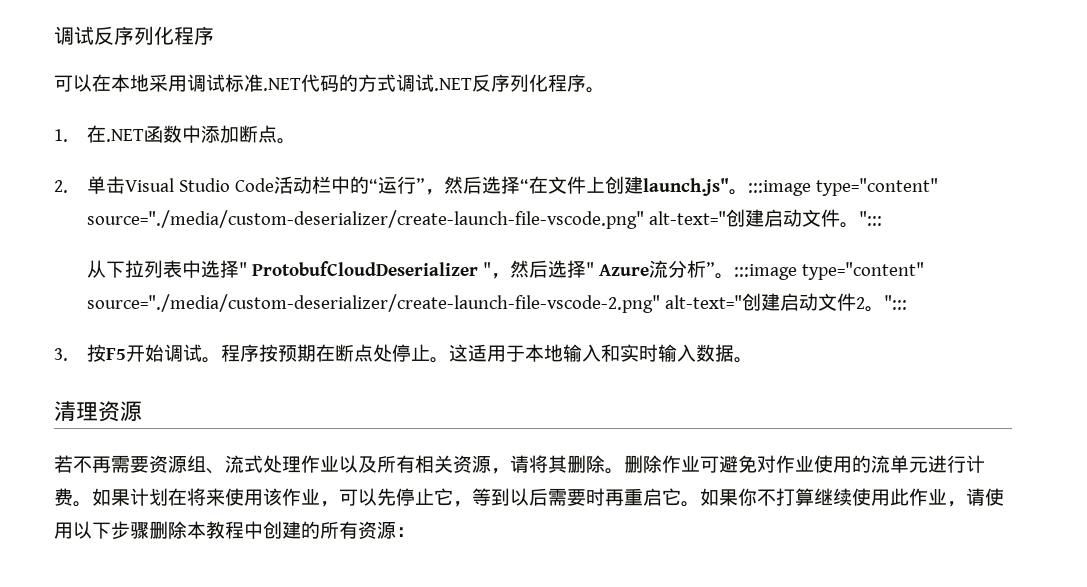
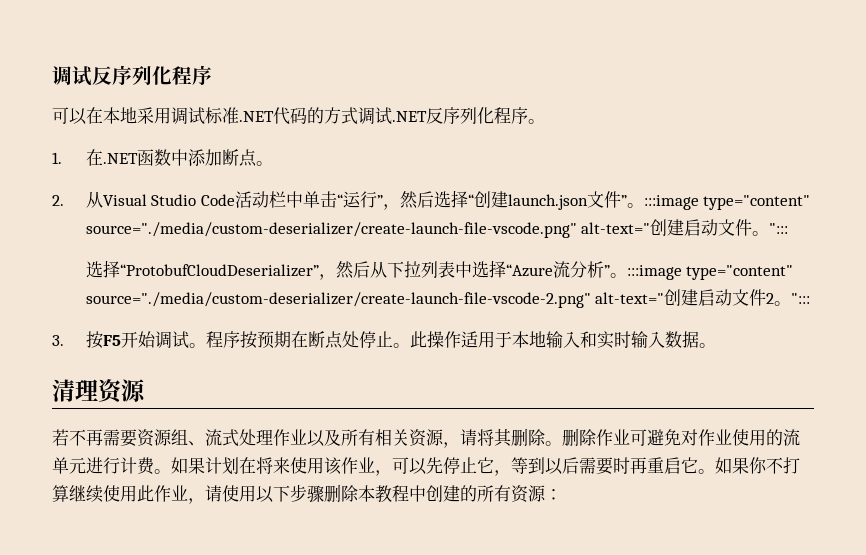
- 2.单击Visual Studio Code活动栏中的“运行”，然后选择“在文件上创建launch.js"。:::image type="content" source="./media/custom-deserializer/create-launch-file-vscode.png" alt-text="创建启动文件。
+ 2.从Visual Studio Code活动栏中单击“运行”，然后选择“创建launch.json文件”。:::image type="content" source="./media/custom-deserializer/create-launch-file-vscode.png" alt-text="创建启动文件。
- 从下拉列表中选择" ProtobufCloudDeserializer "，然后选择" Azure流分析”。:::image type="content" source="./media/custom-deserializer/create-launch-file-vscode-2.png" alt-text="创建启动文件2。
+ 选择“ProtobufCloudDeserializer”，然后从下拉列表中选择“Azure流分析”。:::image type="content" source="./media/custom-deserializer/create-launch-file-vscode-2.png" alt-text="创建启动文件2。
- 这适用于本地输入和实时输入数据。
+ 此操作适用于本地输入和实时输入数据。

